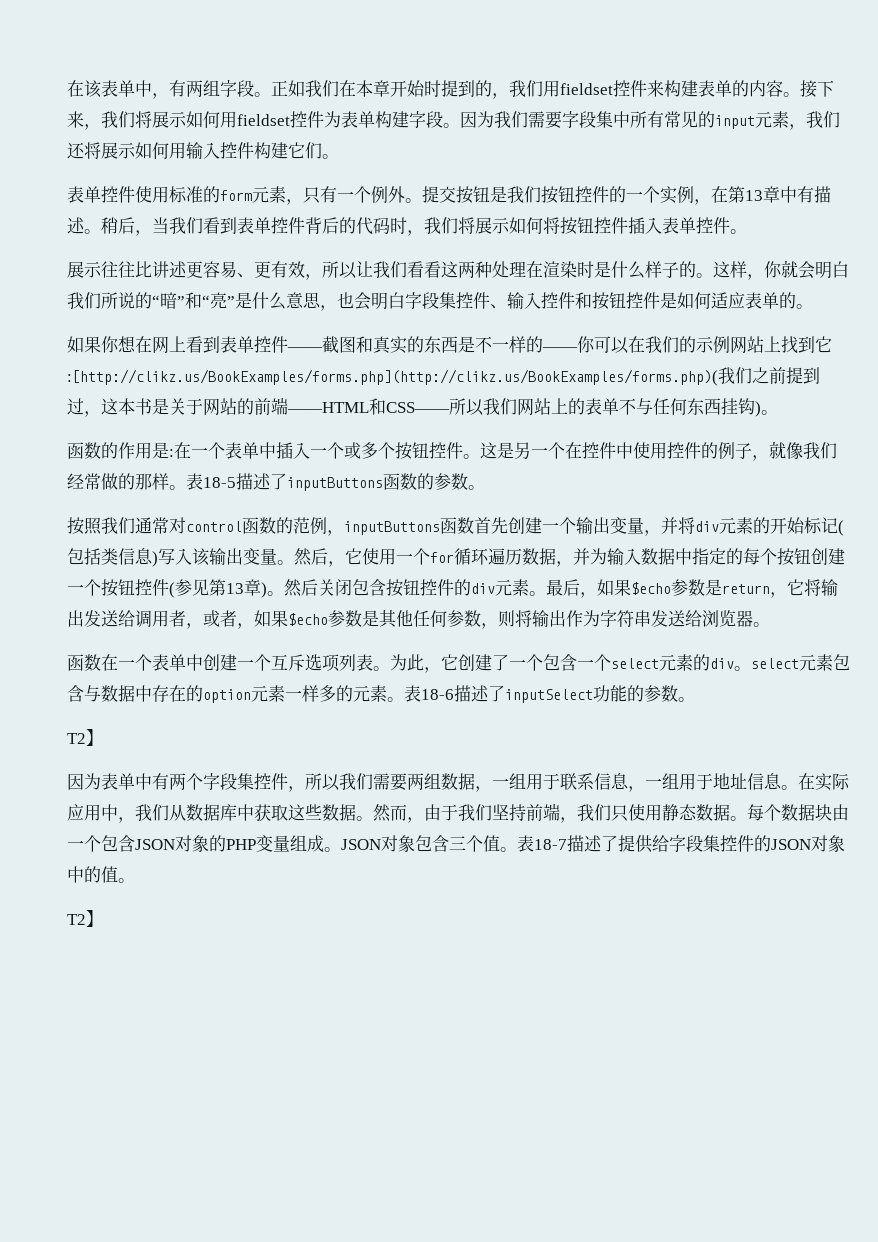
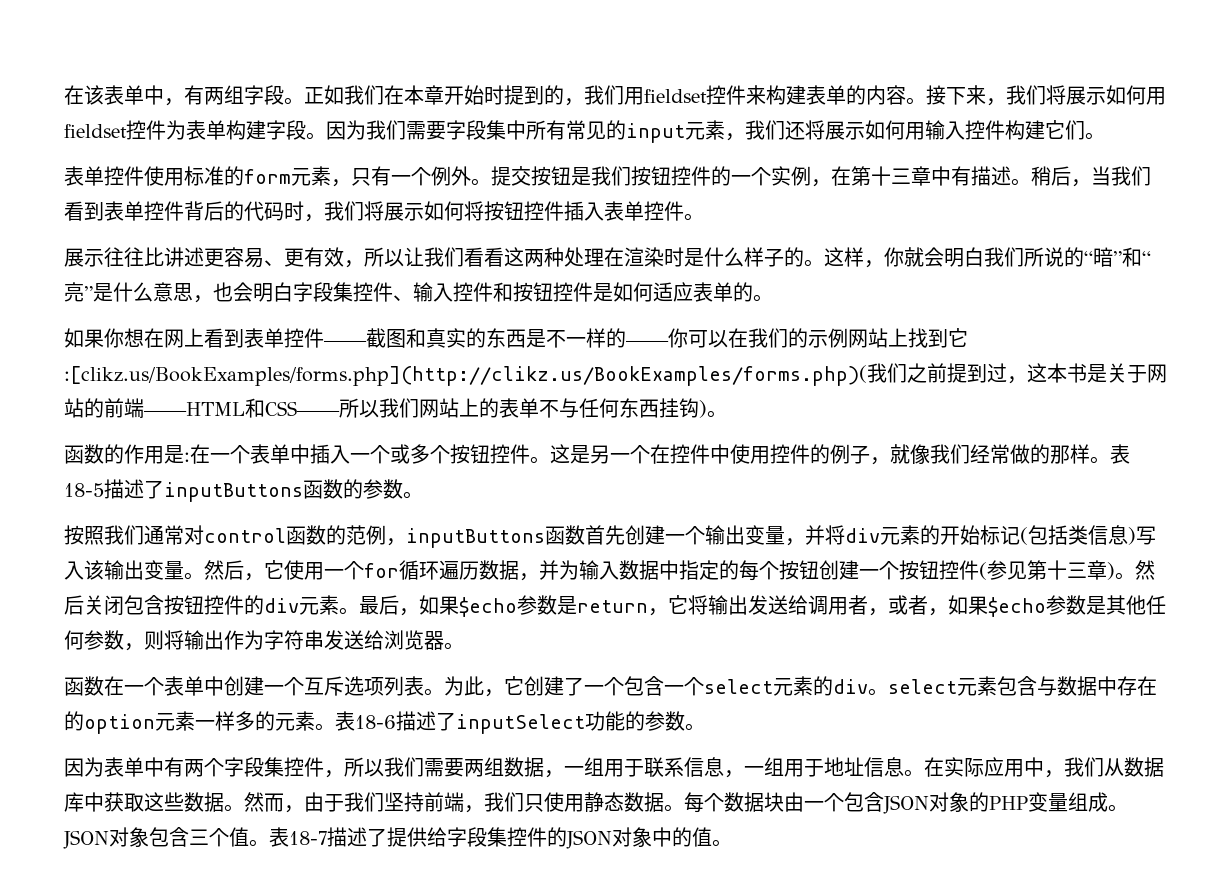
- 提交按钮是我们按钮控件的一个实例，在第13章中有描述。
+ 提交按钮是我们按钮控件的一个实例，在第十三章中有描述。
- 如果你想在网上看到表单控件——截图和真实的东西是不一样的——你可以在我们的示例网站上找到它:[http://clikz.us/BookExamples/forms.php](http://clikz.us/BookExamples/forms.php)(我们之前提到过，这本书是关于网站的前端——HTML和CSS——所以我们网站上的表单不与任何东西挂钩)。
+ 如果你想在网上看到表单控件——截图和真实的东西是不一样的——你可以在我们的示例网站上找到它:[clikz.us/BookExamples/forms.php](http://clikz.us/BookExamples/forms.php)(我们之前提到过，这本书是关于网站的前端——HTML和CSS——所以我们网站上的表单不与任何东西挂钩)。
- 然后，它使用一个for循环遍历数据，并为输入数据中指定的每个按钮创建一个按钮控件(参见第13章)。
+ 然后，它使用一个for循环遍历数据，并为输入数据中指定的每个按钮创建一个按钮控件(参见第十三章)。
  表18-6描述了inputSelect功能的参数。
- T2】
  表18-7描述了提供给字段集控件的JSON对象中的值。
- T2】

